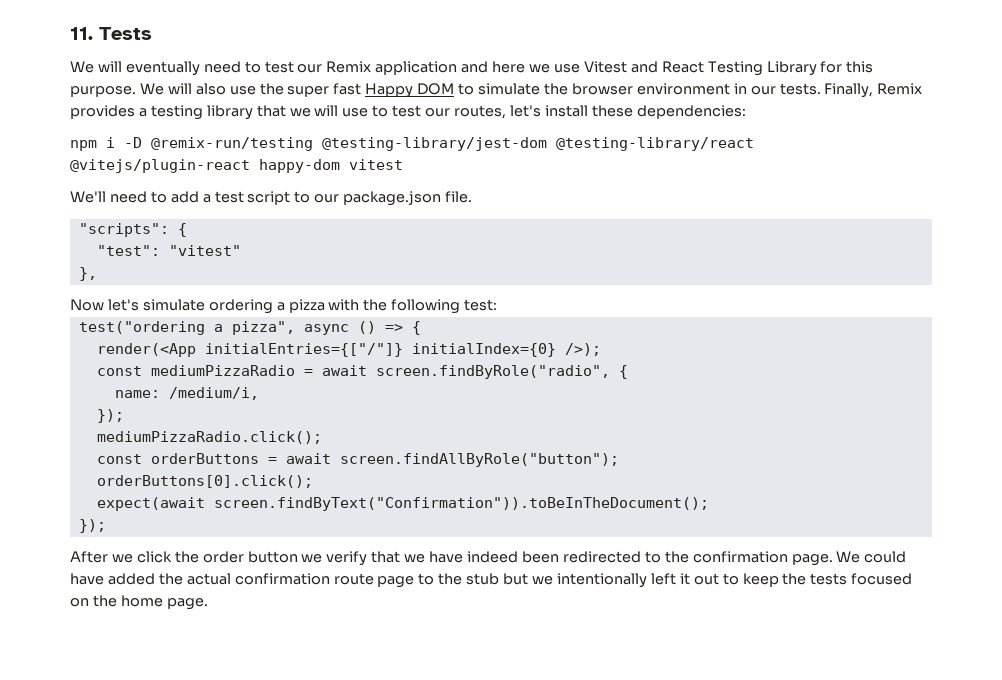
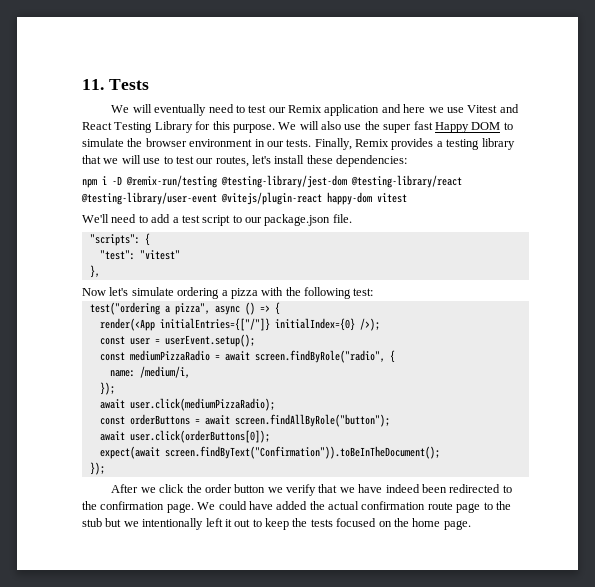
- npm i -D @remix-run/testing @testing-library/jest-dom @testing-library/react @vitejs/plugin-react happy-dom vitest
+ npm i -D @remix-run/testing @testing-library/jest-dom @testing-library/react @testing-library/user-event @vitejs/plugin-react happy-dom vitest
+ const user = userEvent.setup();
- mediumPizzaRadio.click();
+ await user.click(mediumPizzaRadio);
- orderButtons[0].click();
+ await user.click(orderButtons[0]);

